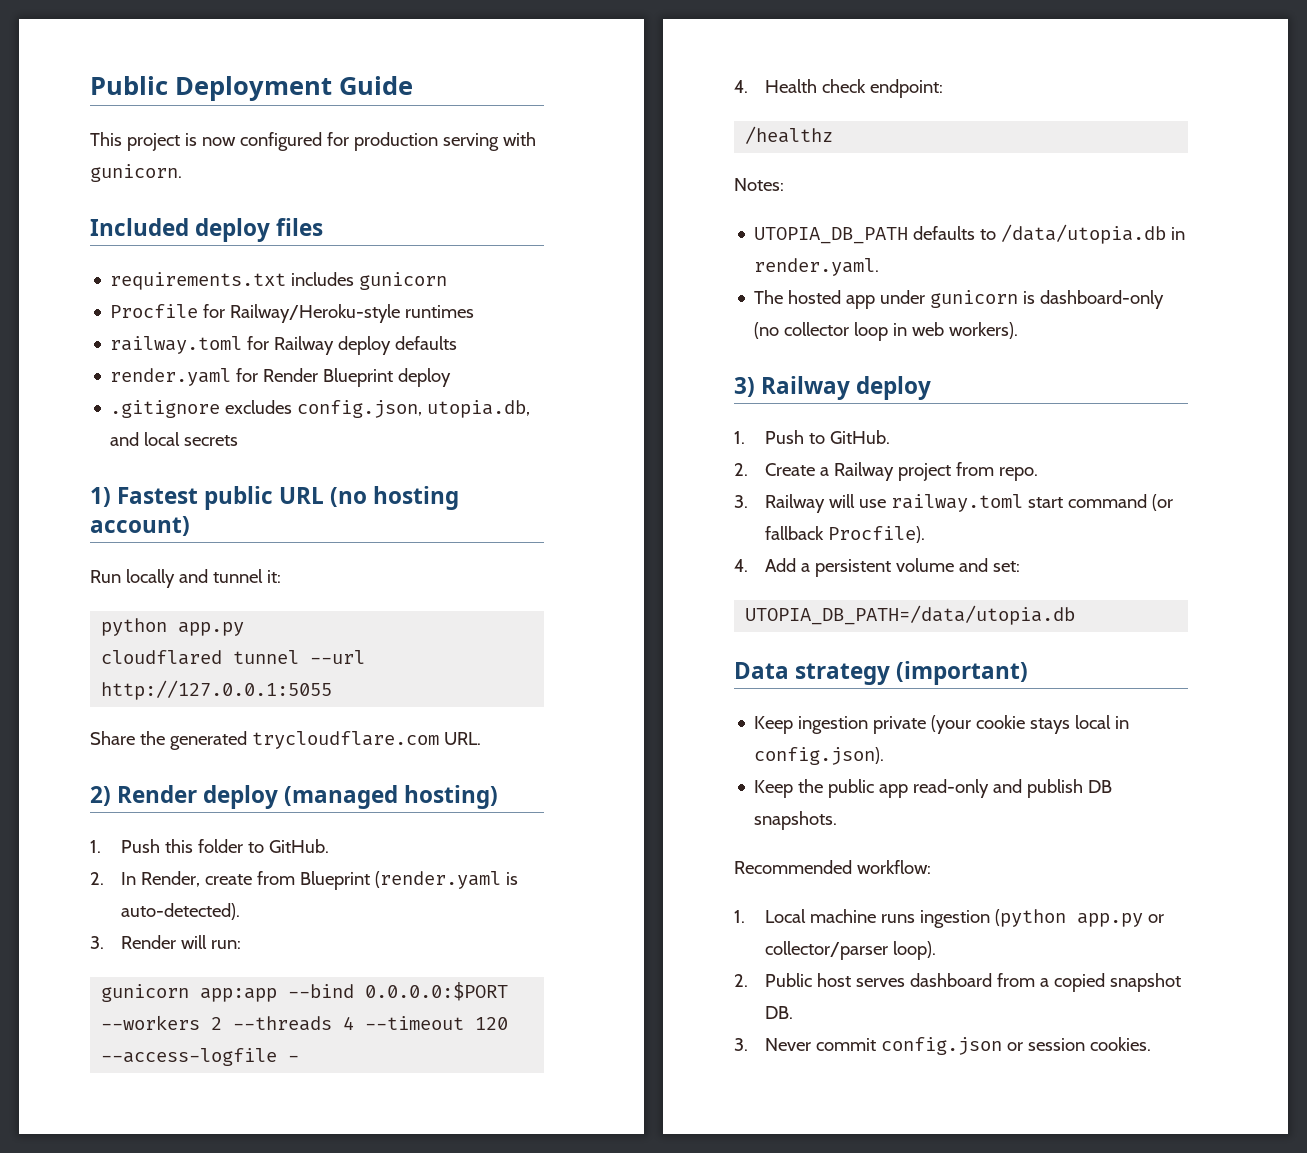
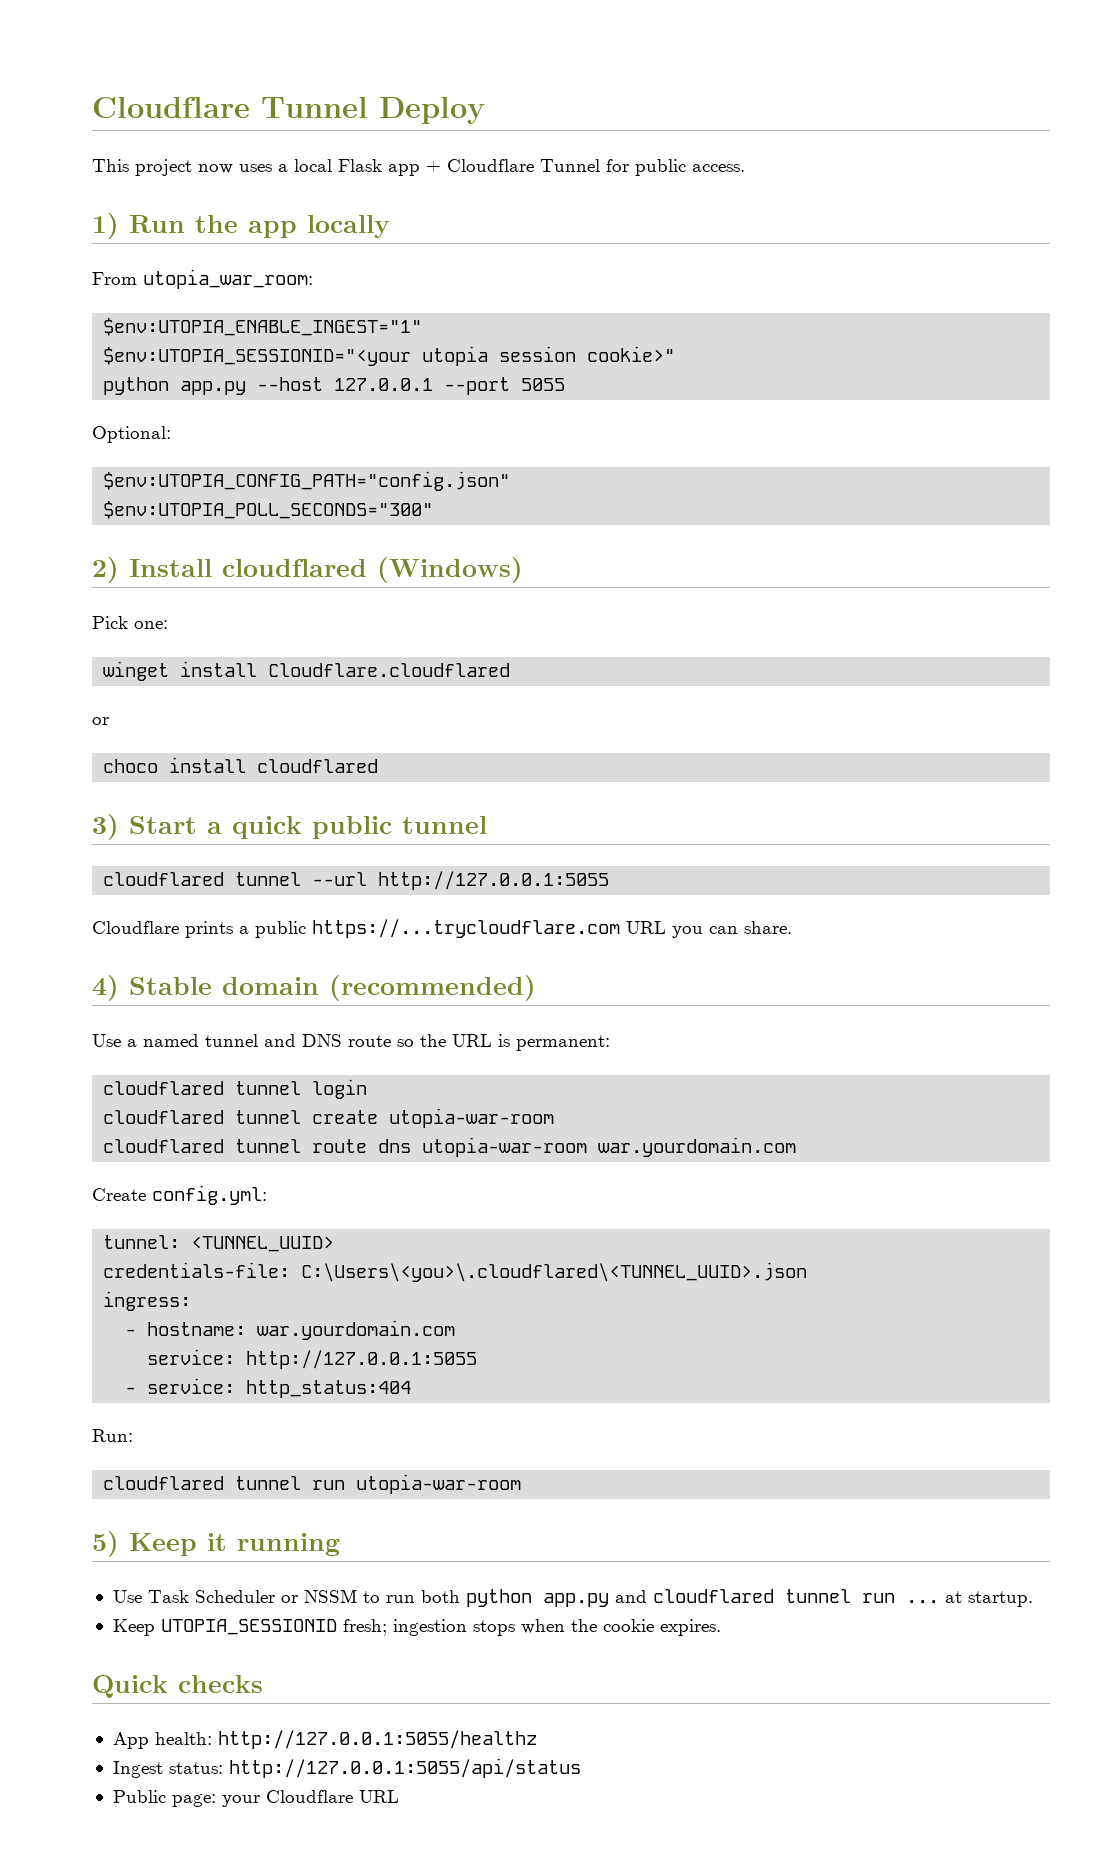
- Public Deployment Guide
+ Cloudflare Tunnel Deploy
- This project is now configured for production serving with gunicorn.
- Included deploy files
- requirements.txt includes gunicorn
- Procfile for Railway/Heroku-style runtimes
- railway.toml for Railway deploy defaults
- render.yaml for Render Blueprint deploy
- .gitignore excludes config.json, utopia.db, and local secrets
- 1) Fastest public URL (no hosting account)
- Run locally and tunnel it:
- python app.py
+ This project now uses a local Flask app + Cloudflare Tunnel for public access.
+ 1) Run the app locally
+ From utopia_war_room:
+ $env:UTOPIA_ENABLE_INGEST="1"
+ $env:UTOPIA_SESSIONID="<your utopia session cookie>"
+ python app.py --host 127.0.0.1 --port 5055
+ Optional:
+ $env:UTOPIA_CONFIG_PATH="config.json"
+ $env:UTOPIA_POLL_SECONDS="300"
+ 2) Install cloudflared (Windows)
+ Pick one:
+ winget install Cloudflare.cloudflared
+ or
+ choco install cloudflared
+ 3) Start a quick public tunnel
  cloudflared tunnel --url http://127.0.0.1:5055
- Share the generated trycloudflare.com URL.
- 2) Render deploy (managed hosting)
- 1. Push this folder to GitHub.
- 2. In Render, create from Blueprint (render.yaml is auto-detected).
- 3. Render will run:
- gunicorn app:app --bind 0.0.0.0:$PORT --workers 2 --threads 4 --timeout 120 --access-logfile -
- 4. Health check endpoint:
- /healthz
- Notes:
- UTOPIA_DB_PATH defaults to /data/utopia.db in render.yaml.
- The hosted app under gunicorn is dashboard-only (no collector loop in web workers).
- 3) Railway deploy
- 1. Push to GitHub.
- 2. Create a Railway project from repo.
- 3. Railway will use railway.toml start command (or fallback Procfile).
- 4. Add a persistent volume and set:
- UTOPIA_DB_PATH=/data/utopia.db
- Data strategy (important)
- Keep ingestion private (your cookie stays local in config.json).
- Keep the public app read-only and publish DB snapshots.
- Recommended workflow:
- 1. Local machine runs ingestion (python app.py or collector/parser loop).
- 2. Public host serves dashboard from a copied snapshot DB.
- 3. Never commit config.json or session cookies.
+ Cloudflare prints a public https://...trycloudflare.com URL you can share.
+ 4) Stable domain (recommended)
+ Use a named tunnel and DNS route so the URL is permanent:
+ cloudflared tunnel login
+ cloudflared tunnel create utopia-war-room
+ cloudflared tunnel route dns utopia-war-room war.yourdomain.com
+ Create config.yml:
+ tunnel: <TUNNEL_UUID>
+ credentials-file: C:\Users\<you>\.cloudflared\<TUNNEL_UUID>.json
+ ingress:
+ - hostname: war.yourdomain.com
+ service: http://127.0.0.1:5055
+ - service: http_status:404
+ Run:
+ cloudflared tunnel run utopia-war-room
+ 5) Keep it running
+ Use Task Scheduler or NSSM to run both python app.py and cloudflared tunnel run ... at startup.
+ Keep UTOPIA_SESSIONID fresh; ingestion stops when the cookie expires.
+ Quick checks
+ App health: http://127.0.0.1:5055/healthz
+ Ingest status: http://127.0.0.1:5055/api/status
+ Public page: your Cloudflare URL

